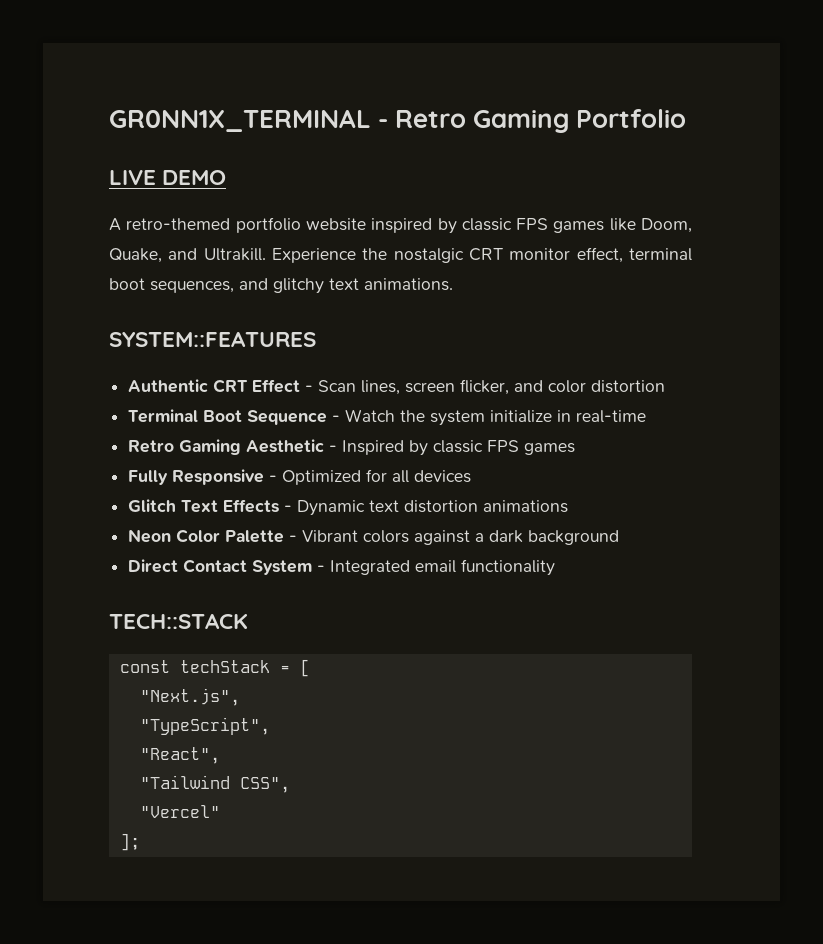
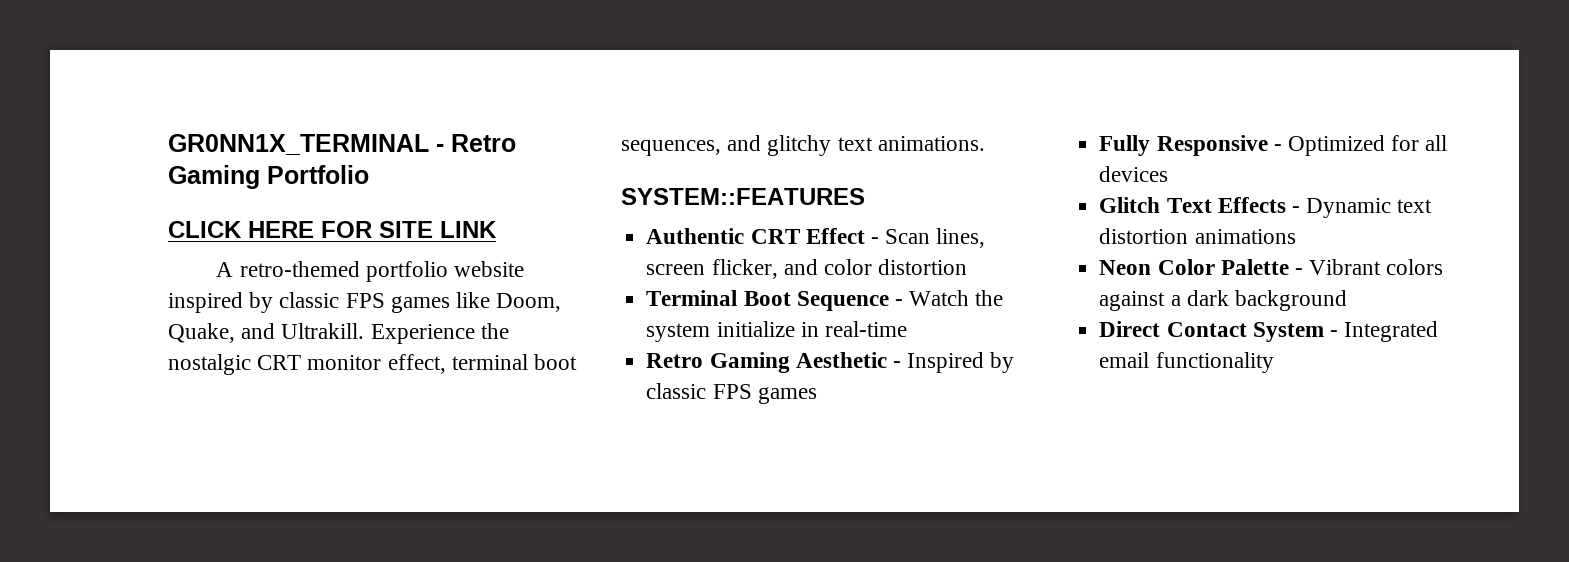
- LIVE DEMO
+ CLICK HERE FOR SITE LINK
- TECH::STACK
- const techStack = [
- "Next.js",
- "TypeScript",
- "React",
- "Tailwind CSS",
- "Vercel"
- ];

